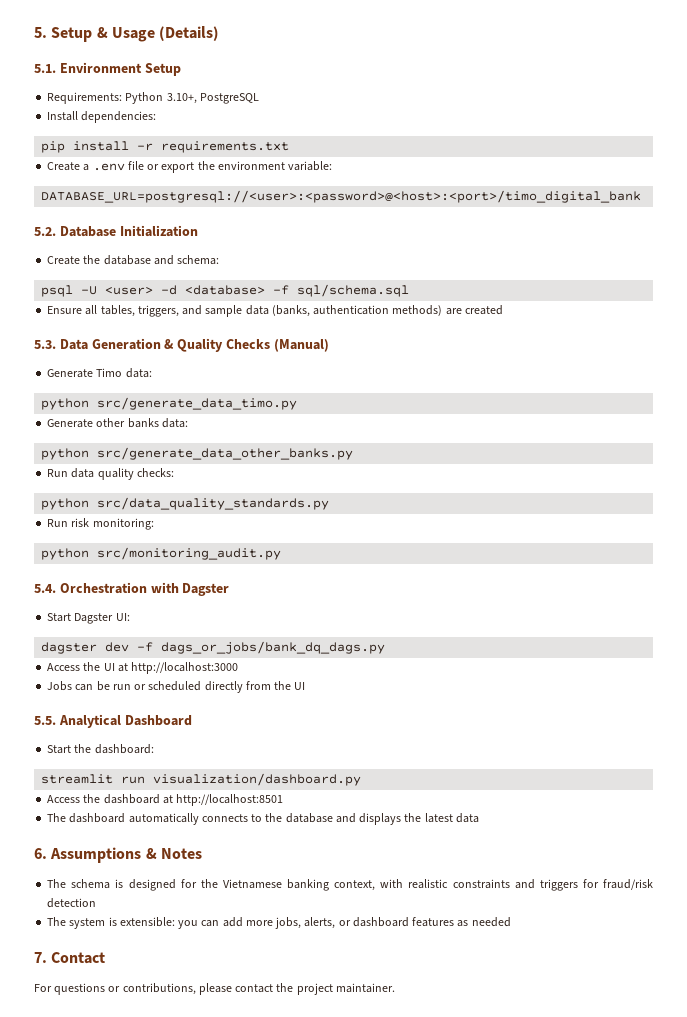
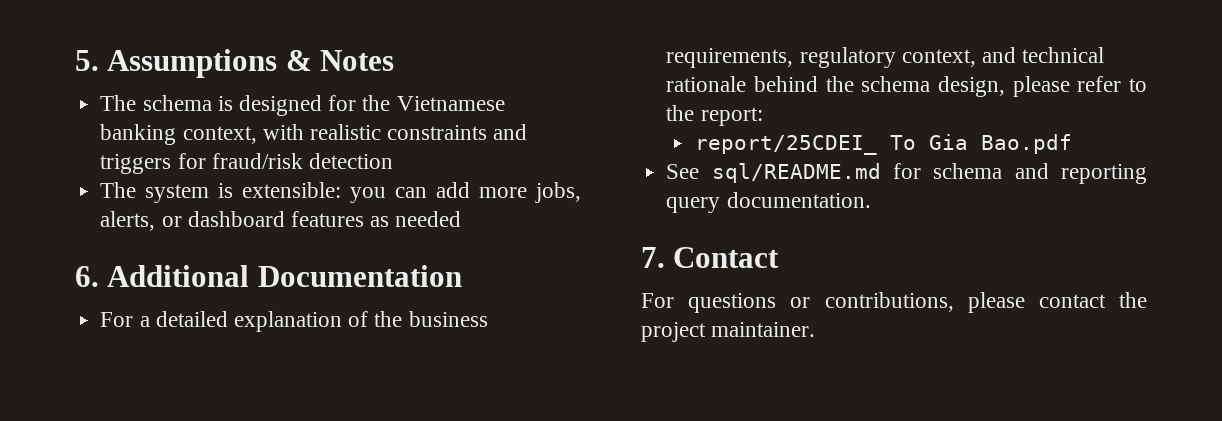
- 5. Setup & Usage (Details)
- 5.1. Environment Setup
- Requirements: Python 3.10+, PostgreSQL
- Install dependencies:
- pip install -r requirements.txt
- Create a .env file or export the environment variable:
- DATABASE_URL=postgresql://<user>:<password>@<host>:<port>/timo_digital_bank
- 5.2. Database Initialization
- Create the database and schema:
- psql -U <user> -d <database> -f sql/schema.sql
- Ensure all tables, triggers, and sample data (banks, authentication methods) are created
- 5.3. Data Generation & Quality Checks (Manual)
- Generate Timo data:
- python src/generate_data_timo.py
- Generate other banks data:
- python src/generate_data_other_banks.py
- Run data quality checks:
- python src/data_quality_standards.py
- Run risk monitoring:
- python src/monitoring_audit.py
- 5.4. Orchestration with Dagster
- Start Dagster UI:
- dagster dev -f dags_or_jobs/bank_dq_dags.py
- Access the UI at http://localhost:3000
- Jobs can be run or scheduled directly from the UI
- 5.5. Analytical Dashboard
- Start the dashboard:
- streamlit run visualization/dashboard.py
- Access the dashboard at http://localhost:8501
- The dashboard automatically connects to the database and displays the latest data
- 6. Assumptions & Notes
+ 5. Assumptions & Notes
+ 6. Additional Documentation
+ For a detailed explanation of the business requirements, regulatory context, and technical rationale behind the schema design, please refer to the report:
+ report/25CDEI_ To Gia Bao.pdf
+ See sql/README.md for schema and reporting query documentation.

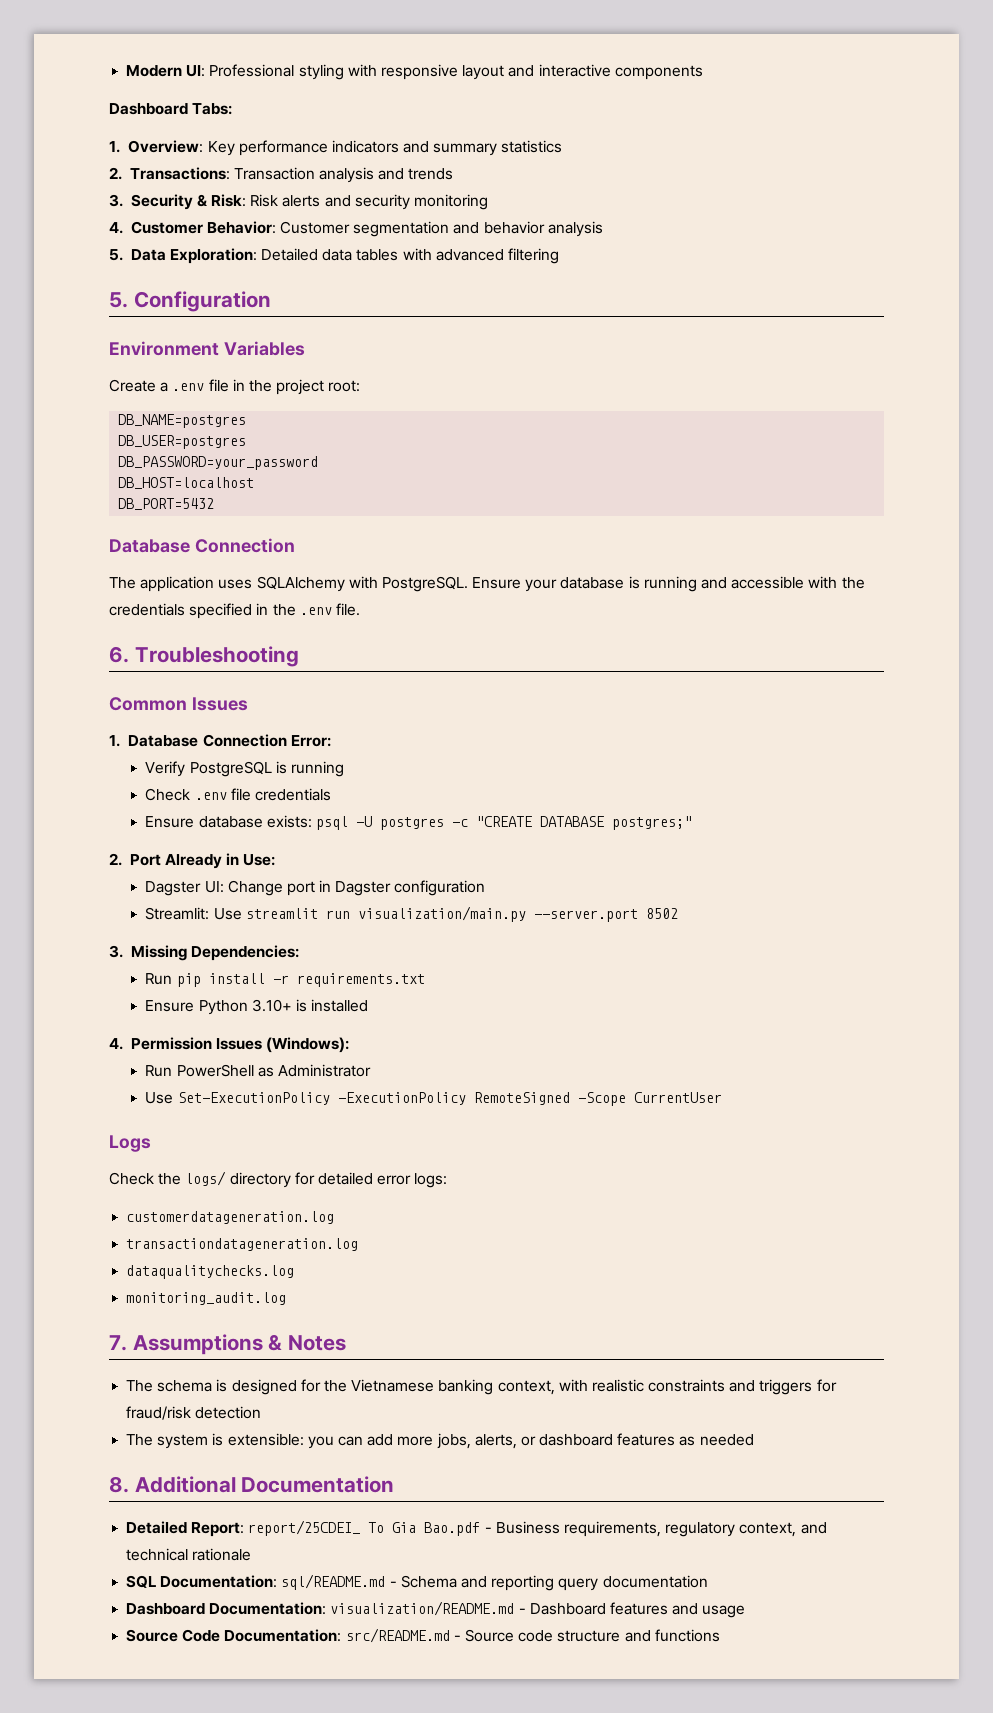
- 5. Assumptions & Notes
+ Modern UI: Professional styling with responsive layout and interactive components
+ Dashboard Tabs:
+ 1. Overview: Key performance indicators and summary statistics
+ 2. Transactions: Transaction analysis and trends
+ 3. Security & Risk: Risk alerts and security monitoring
+ 4. Customer Behavior: Customer segmentation and behavior analysis
+ 5. Data Exploration: Detailed data tables with advanced filtering
+ 5. Configuration
+ Environment Variables
+ Create a .env file in the project root:
+ DB_NAME=postgres
+ DB_USER=postgres
+ DB_PASSWORD=your_password
+ DB_HOST=localhost
+ DB_PORT=5432
+ Database Connection
+ The application uses SQLAlchemy with PostgreSQL. Ensure your database is running and accessible with the credentials specified in the .env file.
+ 6. Troubleshooting
+ Common Issues
+ 1. Database Connection Error:
+ Verify PostgreSQL is running
+ Check .env file credentials
+ Ensure database exists: psql -U postgres -c "CREATE DATABASE postgres;"
+ 2. Port Already in Use:
+ Dagster UI: Change port in Dagster configuration
+ Streamlit: Use streamlit run visualization/main.py --server.port 8502
+ 3. Missing Dependencies:
+ Run pip install -r requirements.txt
+ Ensure Python 3.10+ is installed
+ 4. Permission Issues (Windows):
+ Run PowerShell as Administrator
+ Use Set-ExecutionPolicy -ExecutionPolicy RemoteSigned -Scope CurrentUser
+ Logs
+ Check the logs/ directory for detailed error logs:
+ customerdatageneration.log
+ transactiondatageneration.log
+ dataqualitychecks.log
+ monitoring_audit.log
+ 7. Assumptions & Notes
- 6. Additional Documentation
+ 8. Additional Documentation
- For a detailed explanation of the business requirements, regulatory context, and technical rationale behind the schema design, please refer to the report:
- report/25CDEI_ To Gia Bao.pdf
- See sql/README.md for schema and reporting query documentation.
- 7. Contact
- For questions or contributions, please contact the project maintainer.
+ Detailed Report: report/25CDEI_ To Gia Bao.pdf - Business requirements, regulatory context, and technical rationale
+ SQL Documentation: sql/README.md - Schema and reporting query documentation
+ Dashboard Documentation: visualization/README.md - Dashboard features and usage
+ Source Code Documentation: src/README.md - Source code structure and functions

